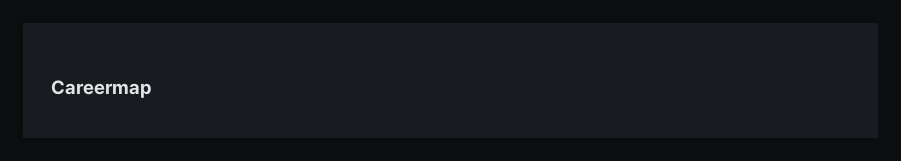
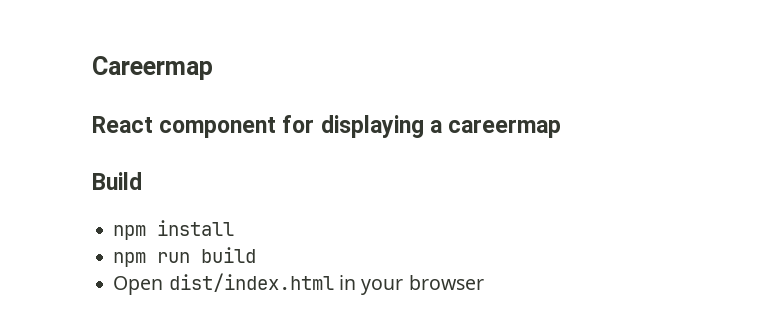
+ React component for displaying a careermap
+ Build
+ npm install
+ npm run build
+ Open dist/index.html in your browser

